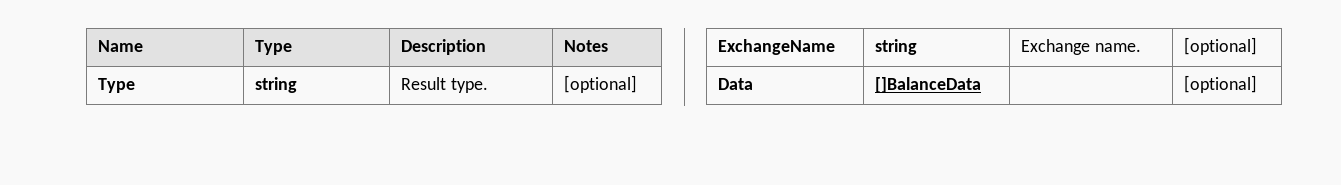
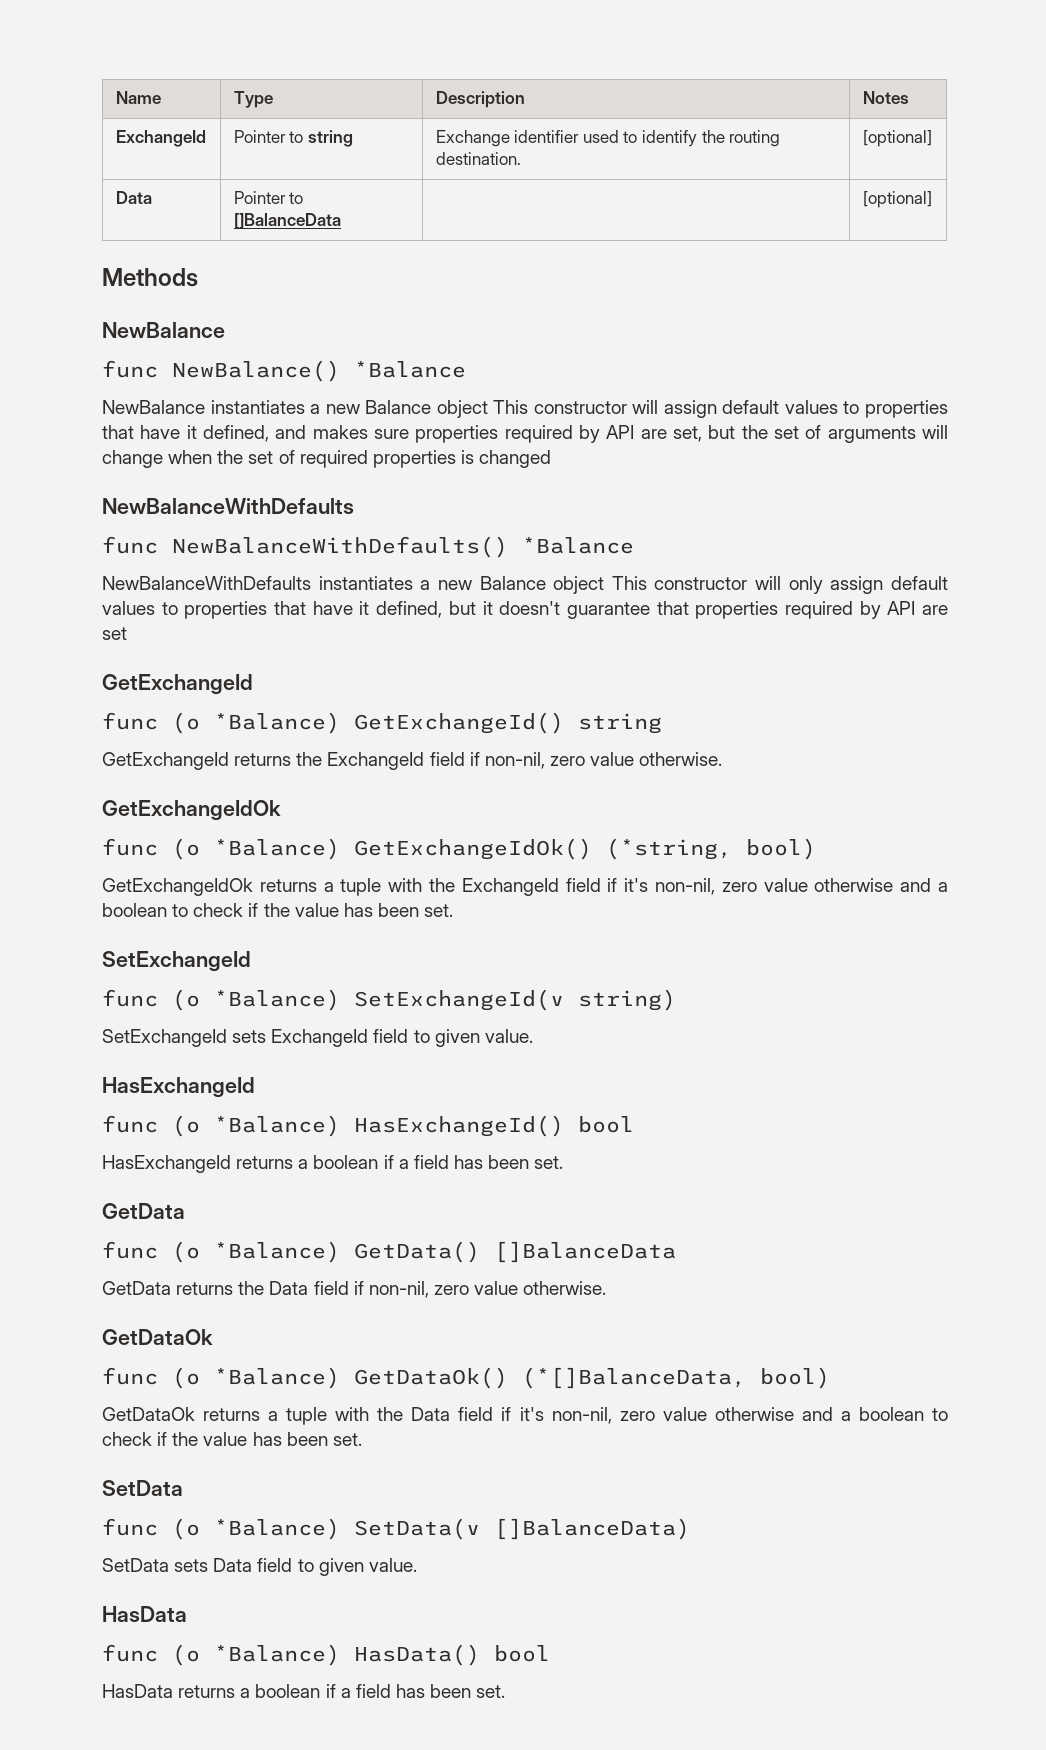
- Type | string | Result type. | [optional]
- ExchangeName | string | Exchange name. | [optional]
+ ExchangeId | Pointer to string | Exchange identifier used to identify the routing destination. | [optional]
- Data | []BalanceData | | [optional]
+ Data | Pointer to []BalanceData | | [optional]
+ Methods
+ NewBalance
+ func NewBalance() *Balance
+ NewBalance instantiates a new Balance object This constructor will assign default values to properties that have it defined, and makes sure properties required by API are set, but the set of arguments will change when the set of required properties is changed
+ NewBalanceWithDefaults
+ func NewBalanceWithDefaults() *Balance
+ NewBalanceWithDefaults instantiates a new Balance object This constructor will only assign default values to properties that have it defined, but it doesn't guarantee that properties required by API are set
+ GetExchangeId
+ func (o *Balance) GetExchangeId() string
+ GetExchangeId returns the ExchangeId field if non-nil, zero value otherwise.
+ GetExchangeIdOk
+ func (o *Balance) GetExchangeIdOk() (*string, bool)
+ GetExchangeIdOk returns a tuple with the ExchangeId field if it's non-nil, zero value otherwise and a boolean to check if the value has been set.
+ SetExchangeId
+ func (o *Balance) SetExchangeId(v string)
+ SetExchangeId sets ExchangeId field to given value.
+ HasExchangeId
+ func (o *Balance) HasExchangeId() bool
+ HasExchangeId returns a boolean if a field has been set.
+ GetData
+ func (o *Balance) GetData() []BalanceData
+ GetData returns the Data field if non-nil, zero value otherwise.
+ GetDataOk
+ func (o *Balance) GetDataOk() (*[]BalanceData, bool)
+ GetDataOk returns a tuple with the Data field if it's non-nil, zero value otherwise and a boolean to check if the value has been set.
+ SetData
+ func (o *Balance) SetData(v []BalanceData)
+ SetData sets Data field to given value.
+ HasData
+ func (o *Balance) HasData() bool
+ HasData returns a boolean if a field has been set.

